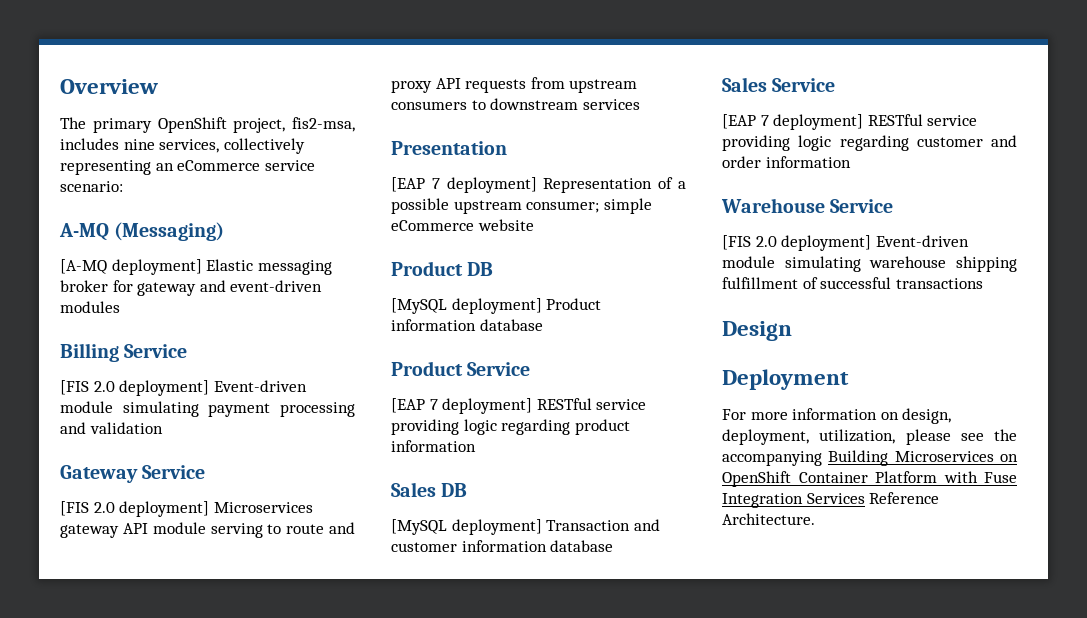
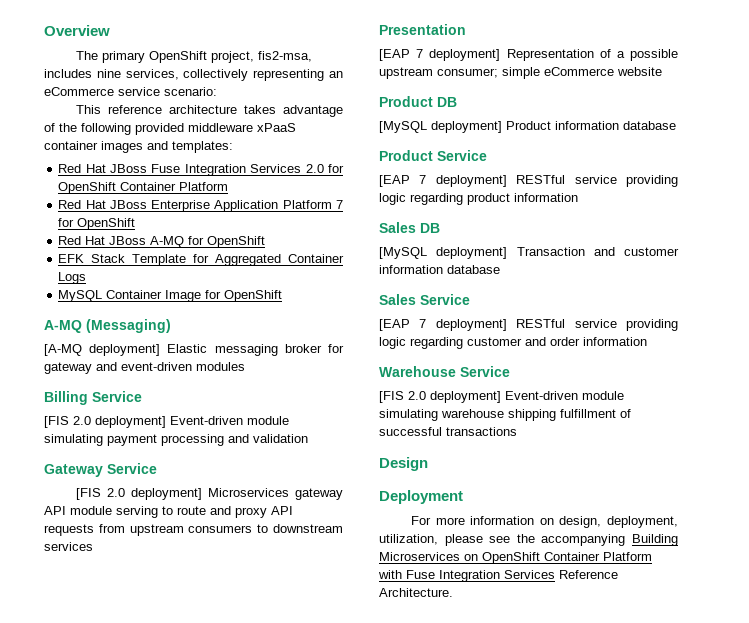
+ This reference architecture takes advantage of the following provided middleware xPaaS container images and templates:
+ Red Hat JBoss Fuse Integration Services 2.0 for OpenShift Container Platform
+ Red Hat JBoss Enterprise Application Platform 7 for OpenShift
+ Red Hat JBoss A-MQ for OpenShift
+ EFK Stack Template for Aggregated Container Logs
+ MySQL Container Image for OpenShift

